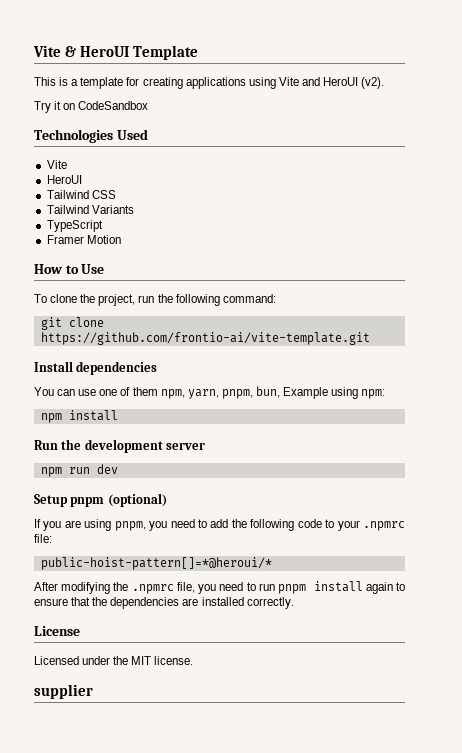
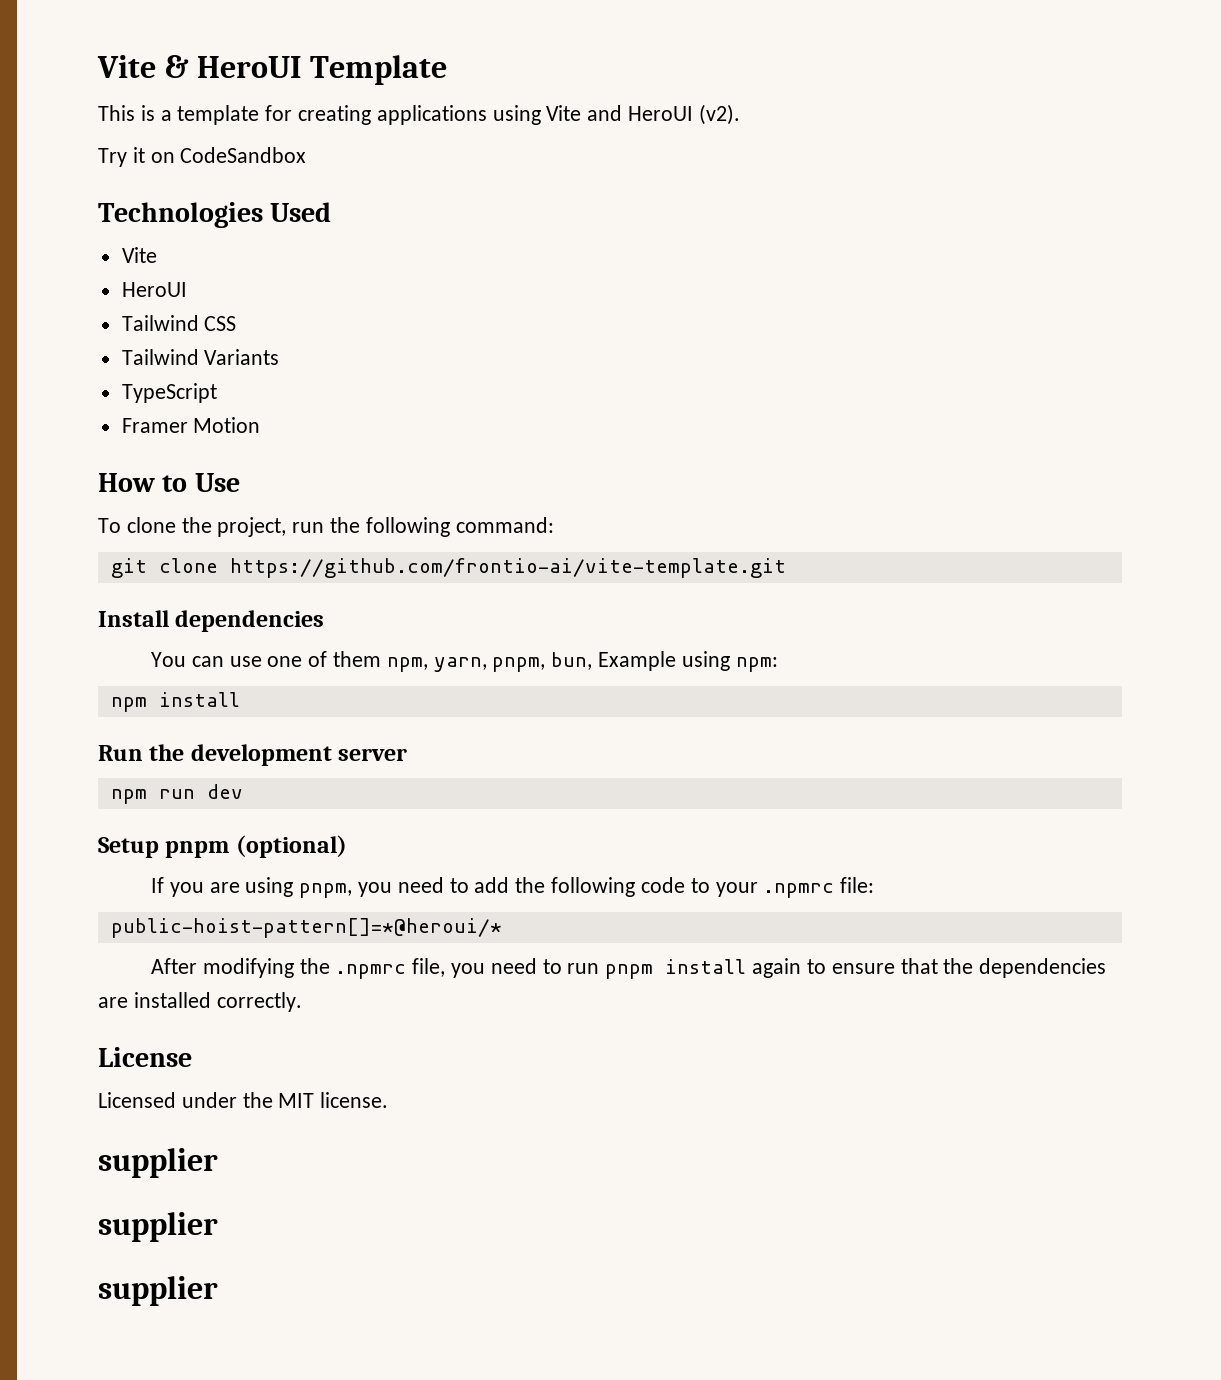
  Licensed under the MIT license.
+ supplier
+ supplier

